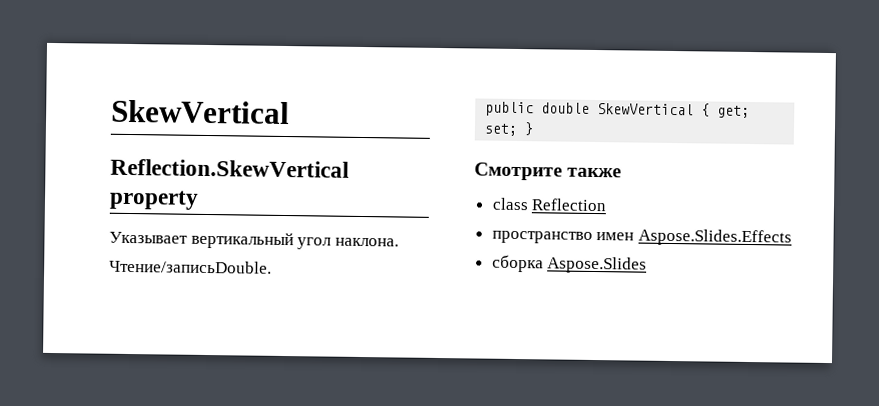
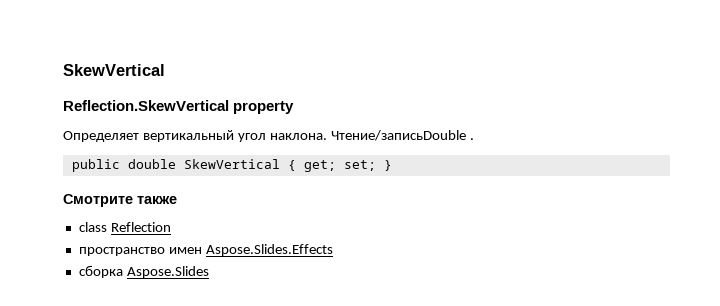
- Указывает вертикальный угол наклона.
+ Определяет вертикальный угол наклона.
- Чтение/записьDouble.
+ Чтение/записьDouble .

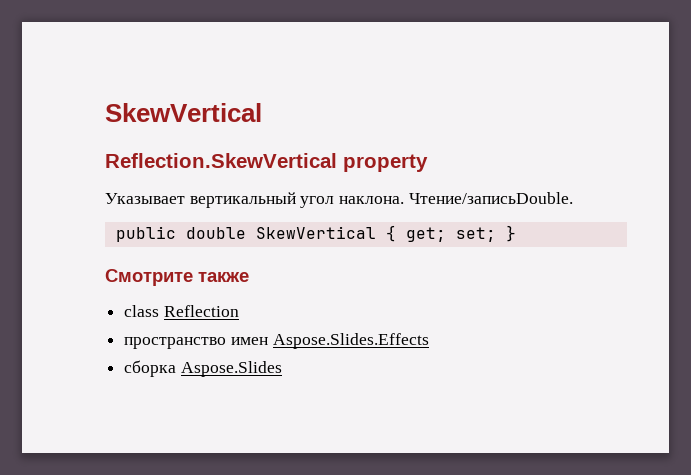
- Определяет вертикальный угол наклона.
+ Указывает вертикальный угол наклона.
- Чтение/записьDouble .
+ Чтение/записьDouble.

